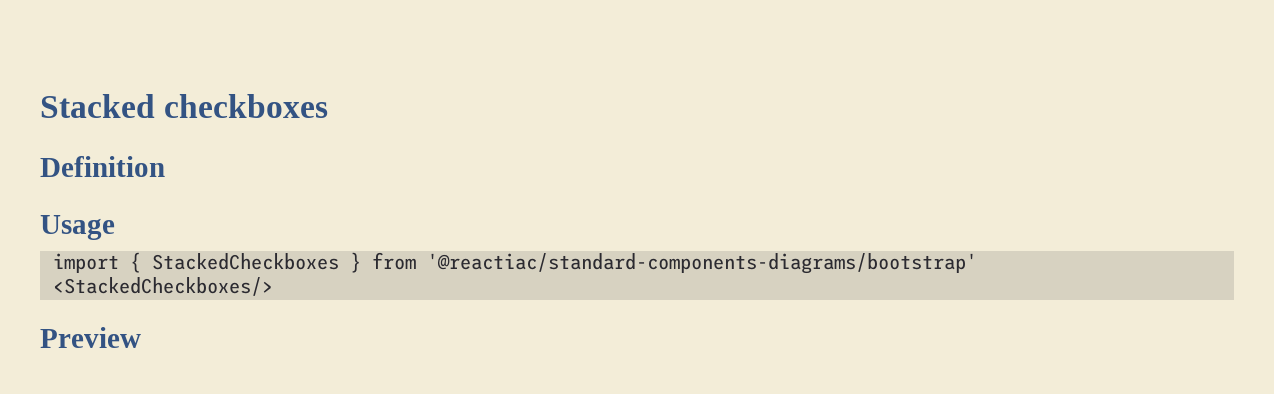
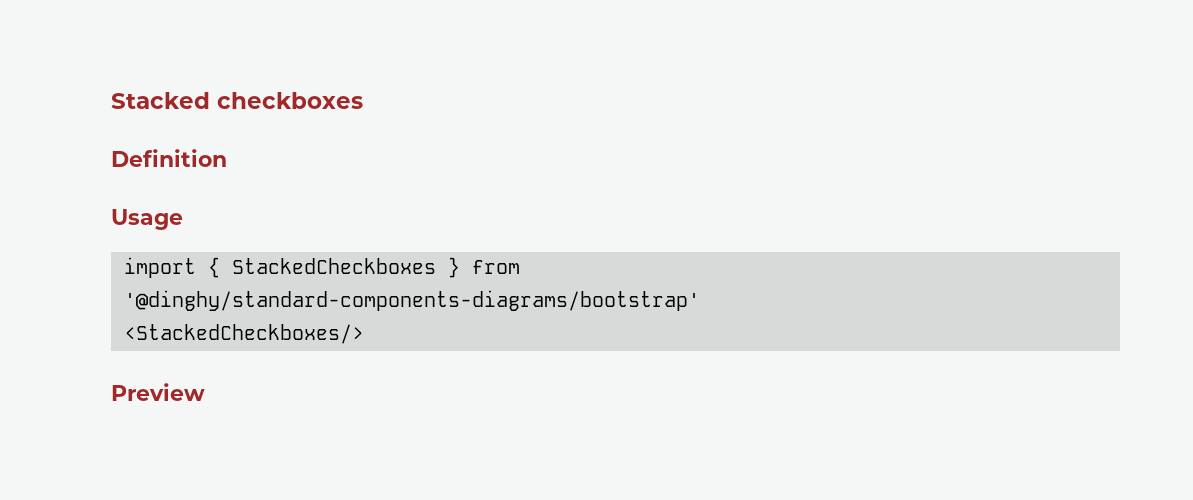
- import { StackedCheckboxes } from '@reactiac/standard-components-diagrams/bootstrap'
+ import { StackedCheckboxes } from '@dinghy/standard-components-diagrams/bootstrap'

